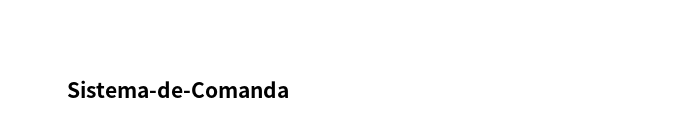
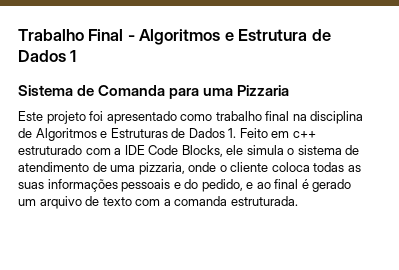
- Sistema-de-Comanda
+ Trabalho Final - Algoritmos e Estrutura de Dados 1
+ Sistema de Comanda para uma Pizzaria
+ Este projeto foi apresentado como trabalho final na disciplina de Algoritmos e Estruturas de Dados 1. Feito em c++ estruturado com a IDE Code Blocks, ele simula o sistema de atendimento de uma pizzaria, onde o cliente coloca todas as suas informações pessoais e do pedido, e ao final é gerado um arquivo de texto com a comanda estruturada.

